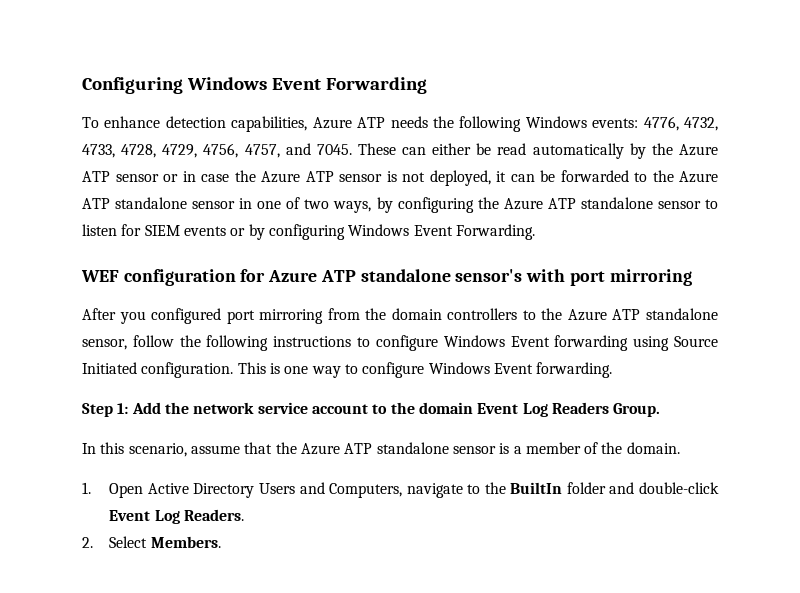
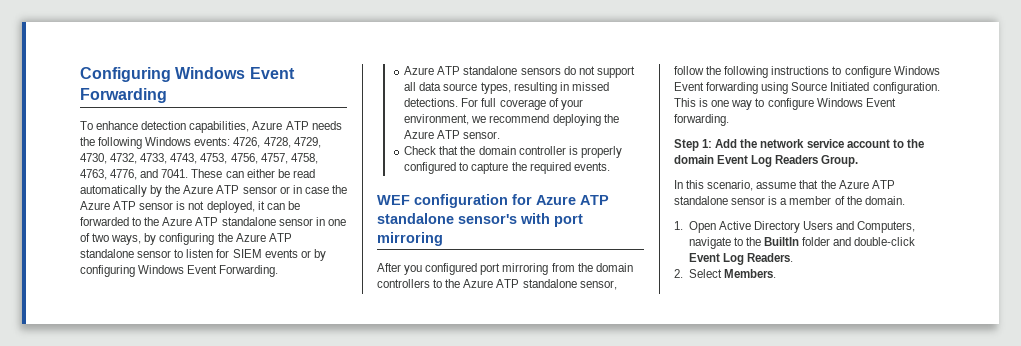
- To enhance detection capabilities, Azure ATP needs the following Windows events: 4776, 4732, 4733, 4728, 4729, 4756, 4757, and 7045.
+ To enhance detection capabilities, Azure ATP needs the following Windows events: 4726, 4728, 4729, 4730, 4732, 4733, 4743, 4753, 4756, 4757, 4758, 4763, 4776, and 7041.
+ Azure ATP standalone sensors do not support all data source types, resulting in missed detections. For full coverage of your environment, we recommend deploying the Azure ATP sensor.
+ Check that the domain controller is properly configured to capture the required events.

